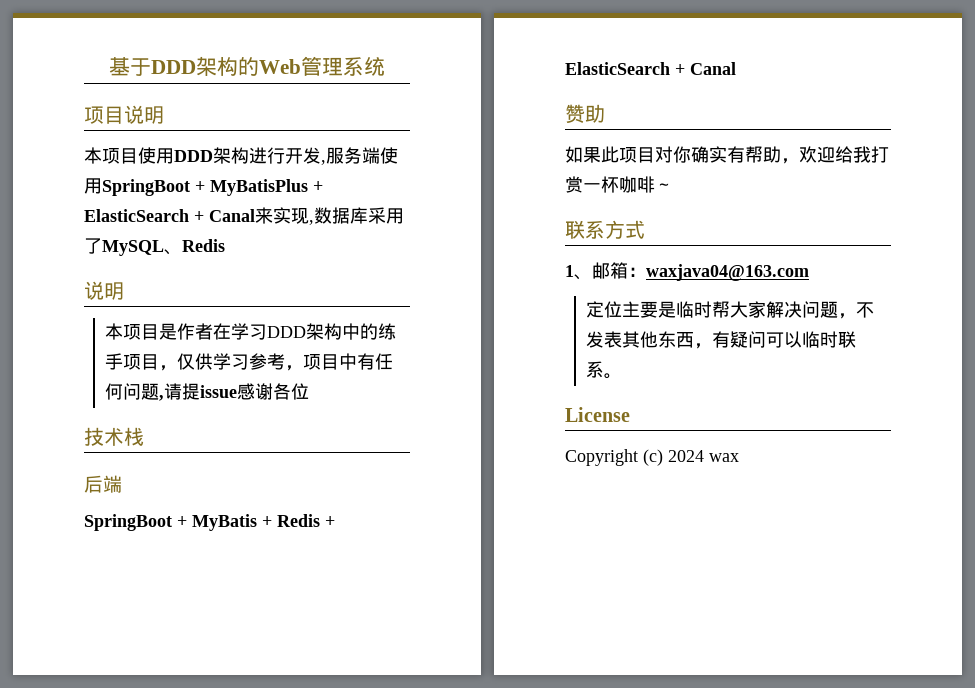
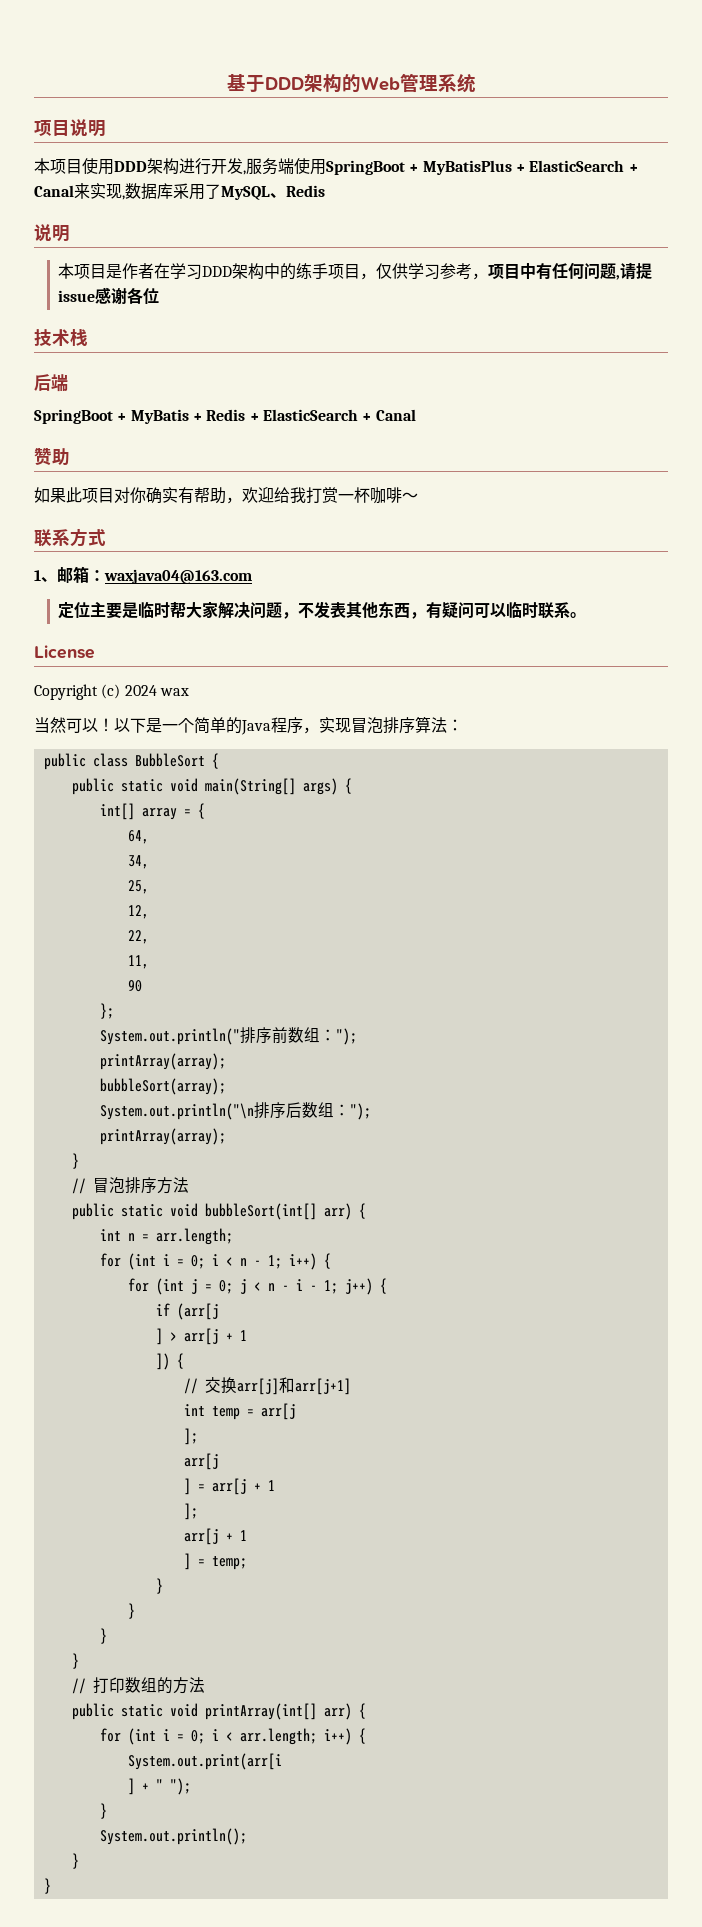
+ 当然可以！以下是一个简单的Java程序，实现冒泡排序算法：
+ public class BubbleSort {
+ public static void main(String[] args) {
+ int[] array = {
+ 64,
+ 34,
+ 25,
+ 12,
+ 22,
+ 11,
+ 90
+ };
+ System.out.println("排序前数组：");
+ printArray(array);
+ bubbleSort(array);
+ System.out.println("\n排序后数组：");
+ printArray(array);
+ }
+ // 冒泡排序方法
+ public static void bubbleSort(int[] arr) {
+ int n = arr.length;
+ for (int i = 0; i < n - 1; i++) {
+ for (int j = 0; j < n - i - 1; j++) {
+ if (arr[j
+ ] > arr[j + 1
+ ]) {
+ // 交换arr[j]和arr[j+1]
+ int temp = arr[j
+ ];
+ arr[j
+ ] = arr[j + 1
+ ];
+ arr[j + 1
+ ] = temp;
+ }
+ }
+ }
+ }
+ // 打印数组的方法
+ public static void printArray(int[] arr) {
+ for (int i = 0; i < arr.length; i++) {
+ System.out.print(arr[i
+ ] + " ");
+ }
+ System.out.println();
+ }
+ }

